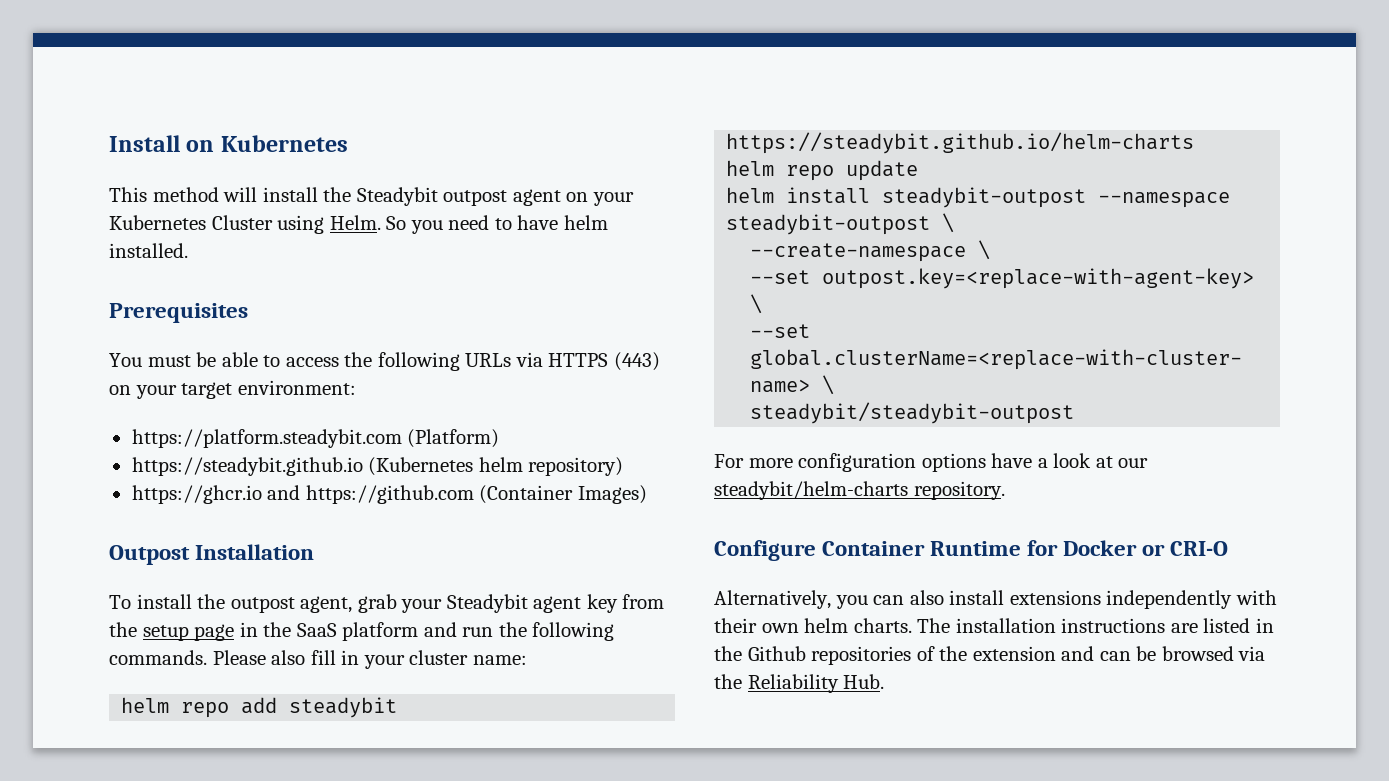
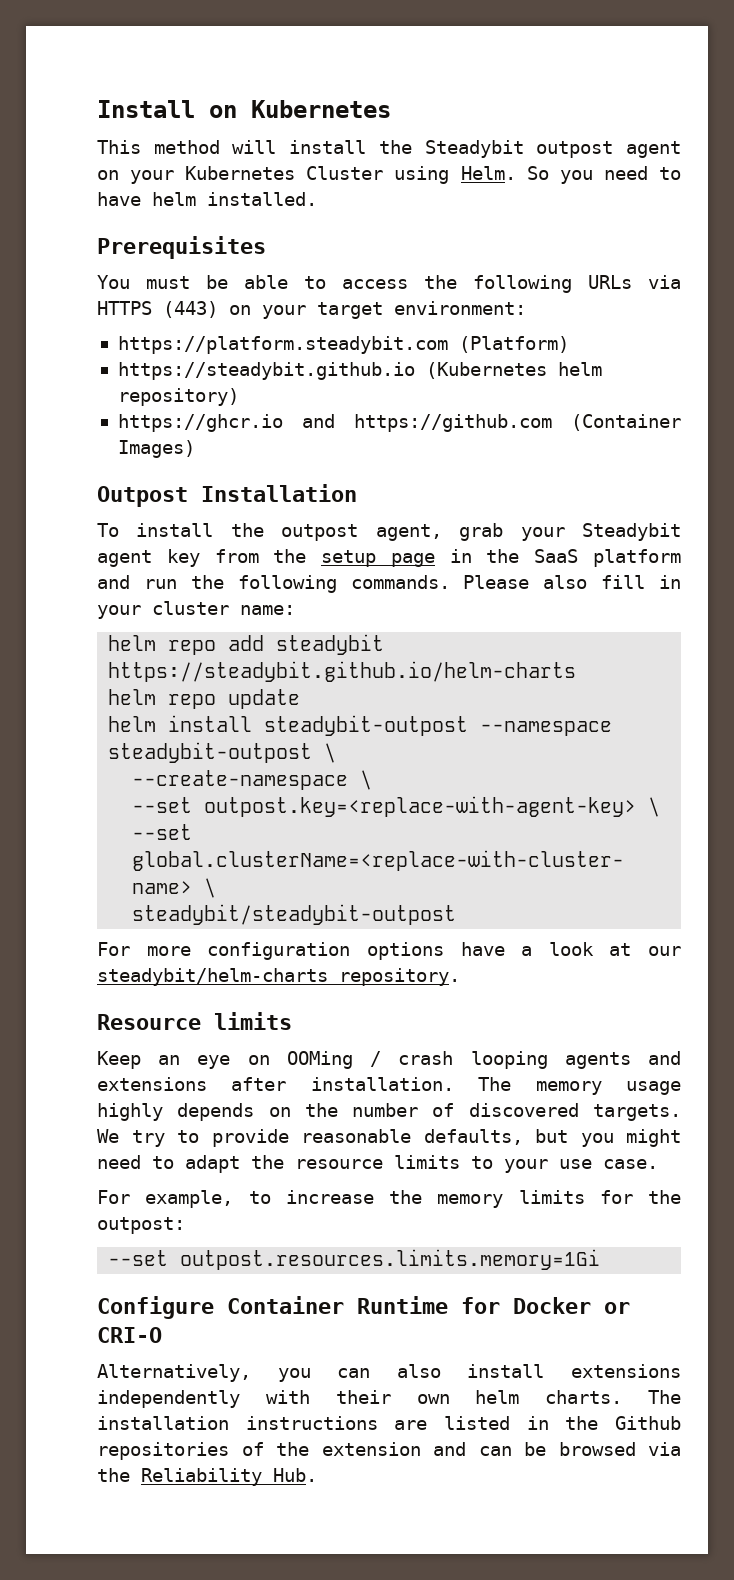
+ Resource limits
+ Keep an eye on OOMing / crash looping agents and extensions after installation. The memory usage highly depends on the number of discovered targets. We try to provide reasonable defaults, but you might need to adapt the resource limits to your use case.
+ For example, to increase the memory limits for the outpost:
+ --set outpost.resources.limits.memory=1Gi

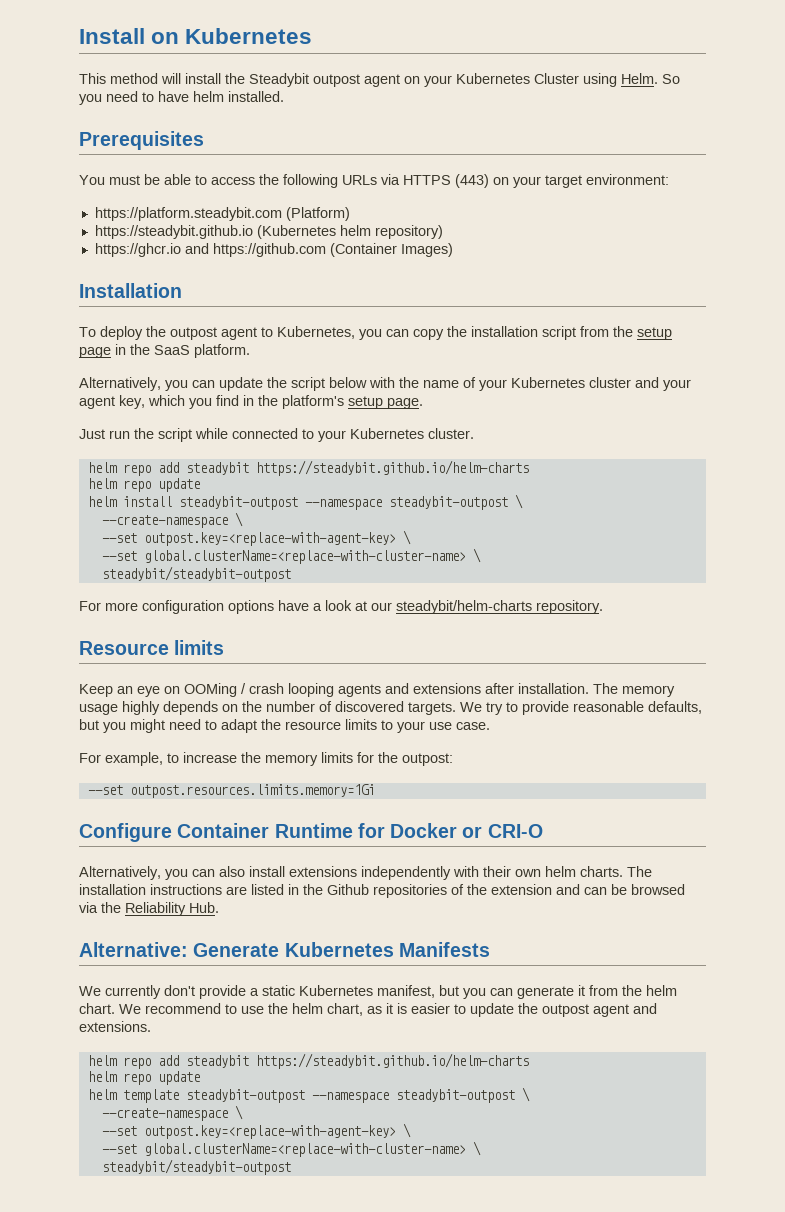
- Outpost Installation
+ Installation
- To install the outpost agent, grab your Steadybit agent key from the setup page in the SaaS platform and run the following commands. Please also fill in your cluster name:
+ To deploy the outpost agent to Kubernetes, you can copy the installation script from the setup page in the SaaS platform.
+ Alternatively, you can update the script below with the name of your Kubernetes cluster and your agent key, which you find in the platform's setup page.
+ Just run the script while connected to your Kubernetes cluster.
+ Alternative: Generate Kubernetes Manifests
+ We currently don't provide a static Kubernetes manifest, but you can generate it from the helm chart. We recommend to use the helm chart, as it is easier to update the outpost agent and extensions.
+ helm repo add steadybit https://steadybit.github.io/helm-charts
+ helm repo update
+ helm template steadybit-outpost --namespace steadybit-outpost \
+ --create-namespace \
+ --set outpost.key=<replace-with-agent-key> \
+ --set global.clusterName=<replace-with-cluster-name> \
+ steadybit/steadybit-outpost

